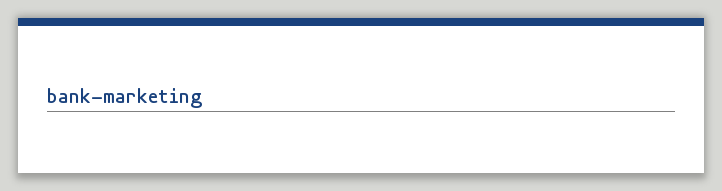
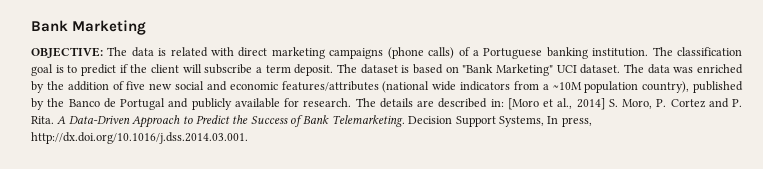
- bank-marketing
+ Bank Marketing
+ OBJECTIVE: The data is related with direct marketing campaigns (phone calls) of a Portuguese banking institution. The classification goal is to predict if the client will subscribe a term deposit. The dataset is based on "Bank Marketing" UCI dataset. The data was enriched by the addition of five new social and economic features/attributes (national wide indicators from a ~10M population country), published by the Banco de Portugal and publicly available for research. The details are described in: [Moro et al., 2014] S. Moro, P. Cortez and P. Rita. A Data-Driven Approach to Predict the Success of Bank Telemarketing. Decision Support Systems, In press, http://dx.doi.org/10.1016/j.dss.2014.03.001.

